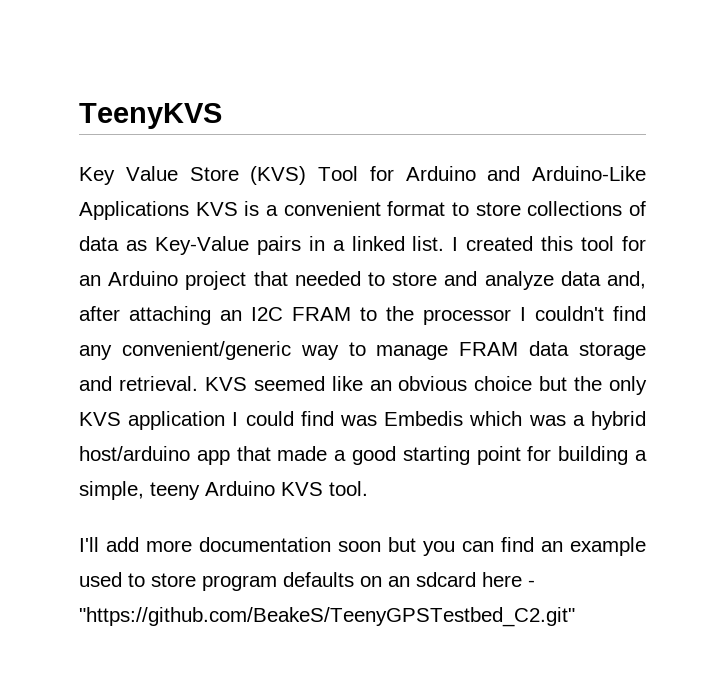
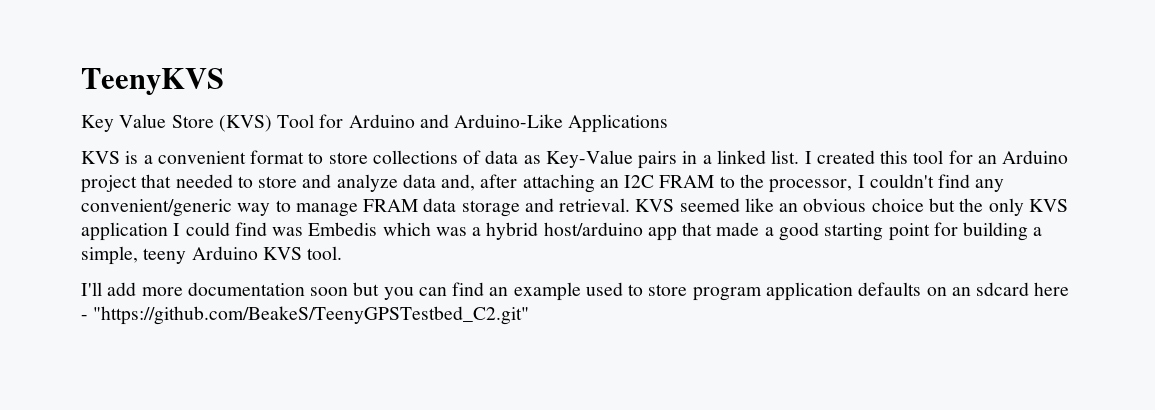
- Key Value Store (KVS) Tool for Arduino and Arduino-Like Applications KVS is a convenient format to store collections of data as Key-Value pairs in a linked list.
+ Key Value Store (KVS) Tool for Arduino and Arduino-Like Applications
+ KVS is a convenient format to store collections of data as Key-Value pairs in a linked list.
- I created this tool for an Arduino project that needed to store and analyze data and, after attaching an I2C FRAM to the processor I couldn't find any convenient/generic way to manage FRAM data storage and retrieval.
+ I created this tool for an Arduino project that needed to store and analyze data and, after attaching an I2C FRAM to the processor, I couldn't find any convenient/generic way to manage FRAM data storage and retrieval.
- I'll add more documentation soon but you can find an example used to store program defaults on an sdcard here - "https://github.com/BeakeS/TeenyGPSTestbed_C2.git"
+ I'll add more documentation soon but you can find an example used to store program application defaults on an sdcard here - "https://github.com/BeakeS/TeenyGPSTestbed_C2.git"

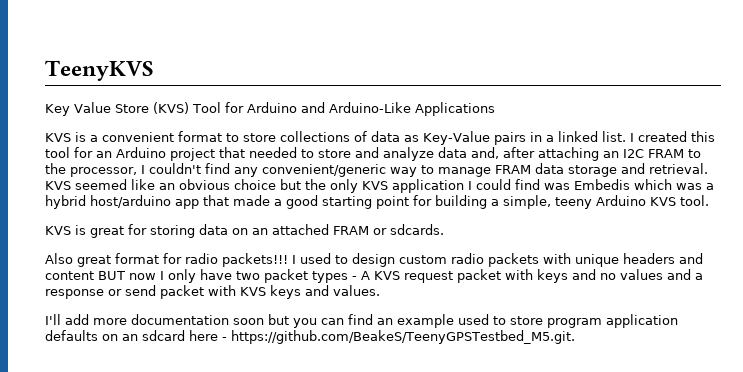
+ KVS is great for storing data on an attached FRAM or sdcards.
+ Also great format for radio packets!!! I used to design custom radio packets with unique headers and content BUT now I only have two packet types - A KVS request packet with keys and no values and a response or send packet with KVS keys and values.
- I'll add more documentation soon but you can find an example used to store program application defaults on an sdcard here - "https://github.com/BeakeS/TeenyGPSTestbed_C2.git"
+ I'll add more documentation soon but you can find an example used to store program application defaults on an sdcard here - https://github.com/BeakeS/TeenyGPSTestbed_M5.git.

